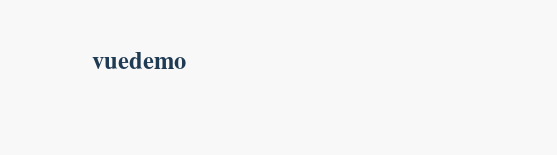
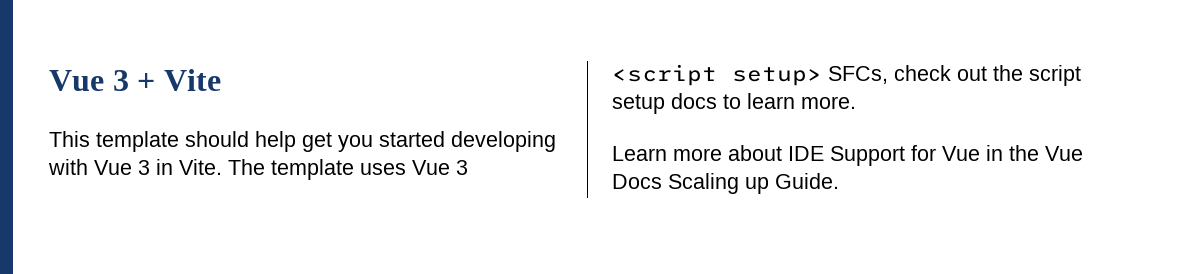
- vuedemo
+ Vue 3 + Vite
+ This template should help get you started developing with Vue 3 in Vite. The template uses Vue 3 <script setup> SFCs, check out the script setup docs to learn more.
+ Learn more about IDE Support for Vue in the Vue Docs Scaling up Guide.

